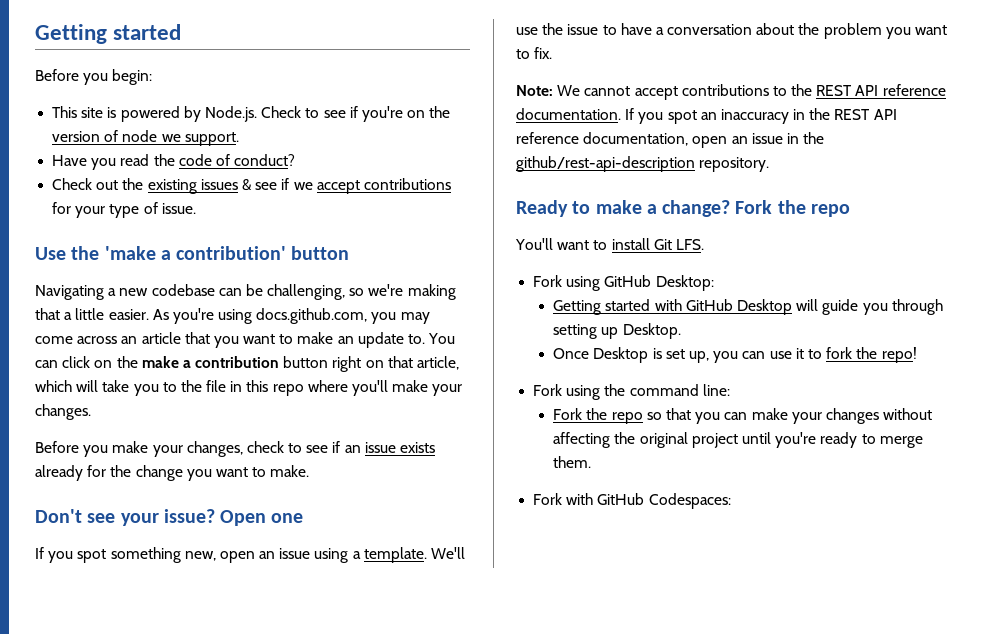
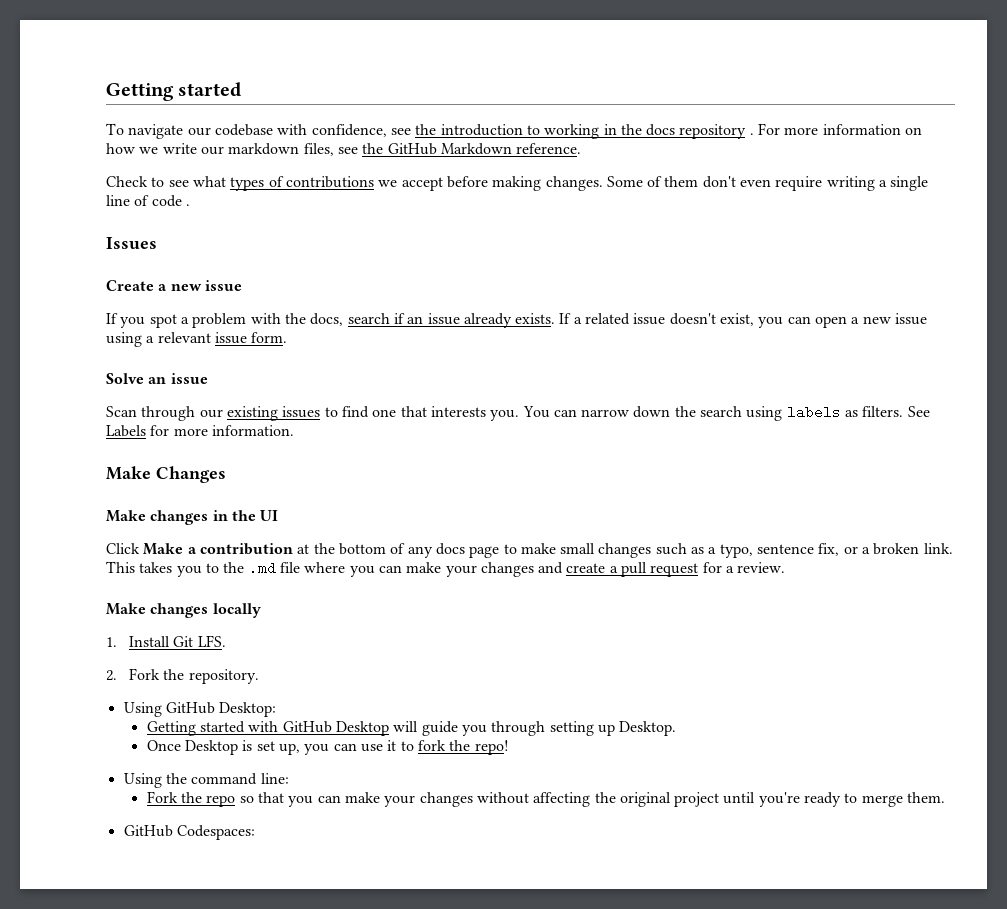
- Before you begin:
- This site is powered by Node.js. Check to see if you're on the version of node we support.
- Have you read the code of conduct?
- Check out the existing issues & see if we accept contributions for your type of issue.
- Use the 'make a contribution' button
- Navigating a new codebase can be challenging, so we're making that a little easier. As you're using docs.github.com, you may come across an article that you want to make an update to. You can click on the make a contribution button right on that article, which will take you to the file in this repo where you'll make your changes.
- Before you make your changes, check to see if an issue exists already for the change you want to make.
- Don't see your issue? Open one
- If you spot something new, open an issue using a template. We'll use the issue to have a conversation about the problem you want to fix.
- Note: We cannot accept contributions to the REST API reference documentation. If you spot an inaccuracy in the REST API reference documentation, open an issue in the github/rest-api-description repository.
- Ready to make a change? Fork the repo
- You'll want to install Git LFS.
- Fork using GitHub Desktop:
+ To navigate our codebase with confidence, see the introduction to working in the docs repository . For more information on how we write our markdown files, see the GitHub Markdown reference.
+ Check to see what types of contributions we accept before making changes. Some of them don't even require writing a single line of code .
+ Issues
+ Create a new issue
+ If you spot a problem with the docs, search if an issue already exists. If a related issue doesn't exist, you can open a new issue using a relevant issue form.
+ Solve an issue
+ Scan through our existing issues to find one that interests you. You can narrow down the search using labels as filters. See Labels for more information.
+ Make Changes
+ Make changes in the UI
+ Click Make a contribution at the bottom of any docs page to make small changes such as a typo, sentence fix, or a broken link. This takes you to the .md file where you can make your changes and create a pull request for a review.
+ Make changes locally
+ 1. Install Git LFS.
+ 2. Fork the repository.
+ Using GitHub Desktop:
- Fork using the command line:
+ Using the command line:
- Fork with GitHub Codespaces:
+ GitHub Codespaces:

